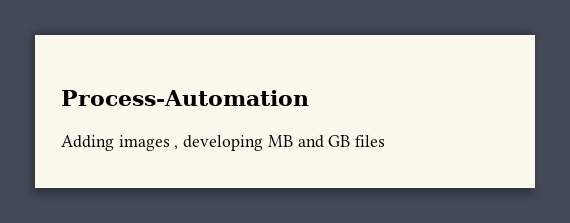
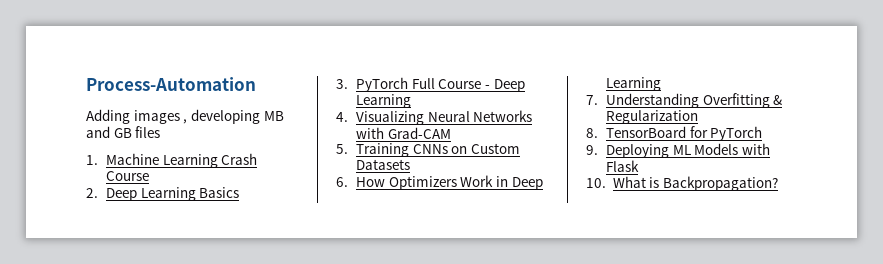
+ 1. Machine Learning Crash Course
+ 2. Deep Learning Basics
+ 3. PyTorch Full Course - Deep Learning
+ 4. Visualizing Neural Networks with Grad-CAM
+ 5. Training CNNs on Custom Datasets
+ 6. How Optimizers Work in Deep Learning
+ 7. Understanding Overfitting & Regularization
+ 8. TensorBoard for PyTorch
+ 9. Deploying ML Models with Flask
+ 10. What is Backpropagation?

